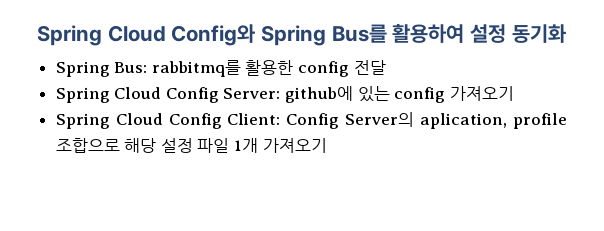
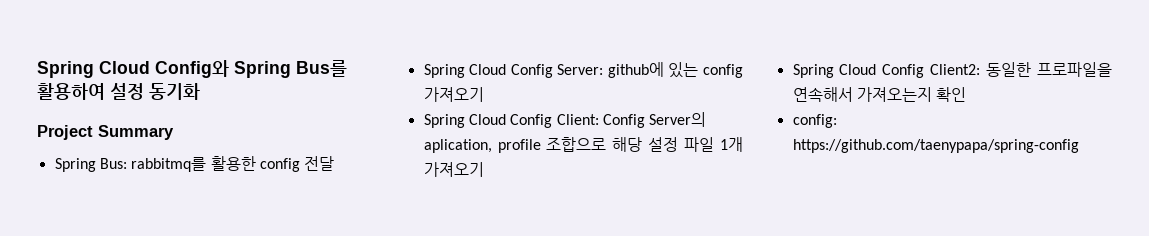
+ Project Summary
+ Spring Cloud Config Client2: 동일한 프로파일을 연속해서 가져오는지 확인
+ config: https://github.com/taenypapa/spring-config

